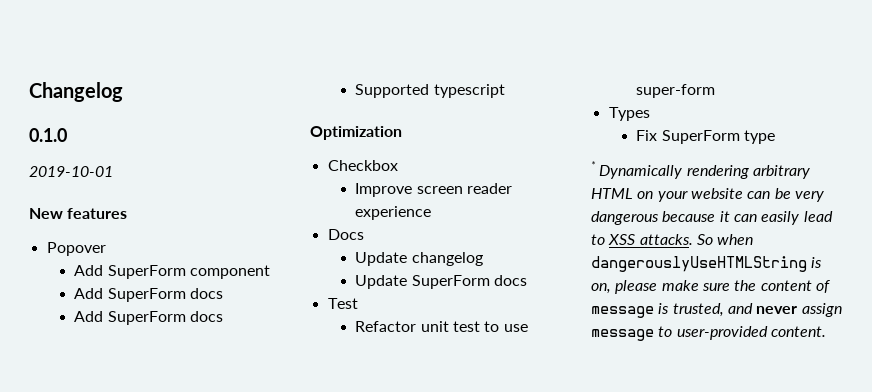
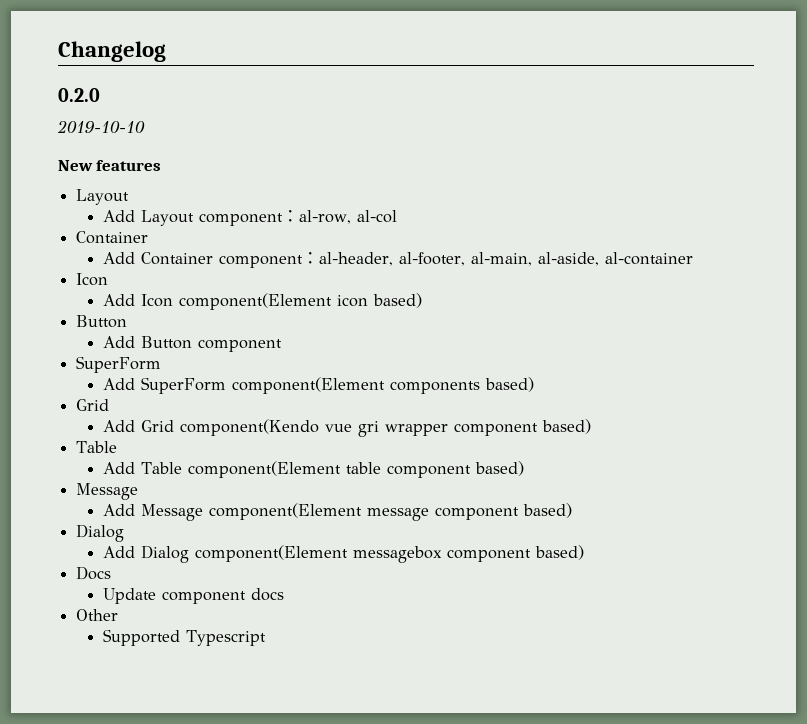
- 0.1.0
- 2019-10-01
+ 0.2.0
+ 2019-10-10
  New features
- Popover
- Add SuperForm component
- Add SuperForm docs
- Add SuperForm docs
- Supported typescript
- Optimization
- Checkbox
- Improve screen reader experience
+ Layout
+ Add Layout component：al-row, al-col
+ Container
+ Add Container component：al-header, al-footer, al-main, al-aside, al-container
+ Icon
+ Add Icon component(Element icon based)
+ Button
+ Add Button component
+ SuperForm
+ Add SuperForm component(Element components based)
+ Grid
+ Add Grid component(Kendo vue gri wrapper component based)
+ Table
+ Add Table component(Element table component based)
+ Message
+ Add Message component(Element message component based)
+ Dialog
+ Add Dialog component(Element messagebox component based)
  Docs
- Update changelog
- Update SuperForm docs
- Test
- Refactor unit test to use super-form
- Types
- Fix SuperForm type
- * Dynamically rendering arbitrary HTML on your website can be very dangerous because it can easily lead to XSS attacks. So when dangerouslyUseHTMLString is on, please make sure the content of message is trusted, and never assign message to user-provided content.
+ Update component docs
+ Other
+ Supported Typescript

